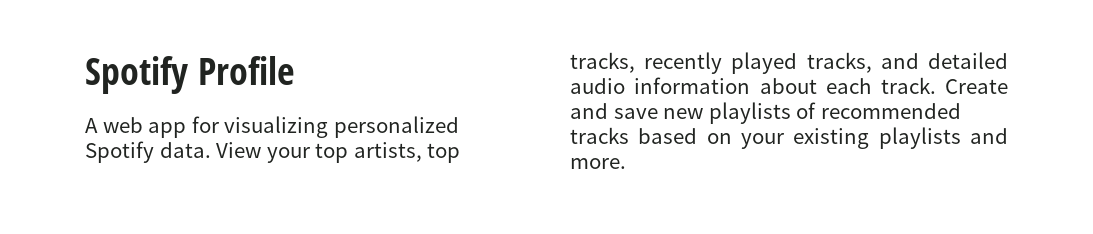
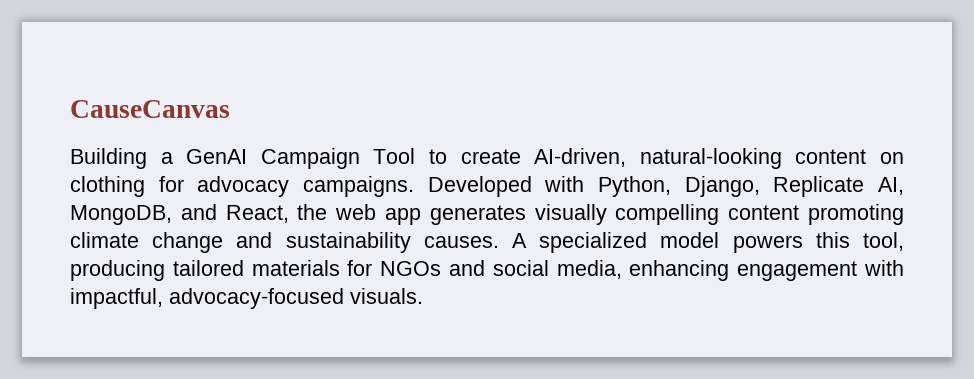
- Spotify Profile
- A web app for visualizing personalized Spotify data. View your top artists, top tracks, recently played tracks, and detailed audio information about each track. Create and save new playlists of recommended tracks based on your existing playlists and more.
+ CauseCanvas
+ Building a GenAI Campaign Tool to create AI-driven, natural-looking content on clothing for advocacy campaigns. Developed with Python, Django, Replicate AI, MongoDB, and React, the web app generates visually compelling content promoting climate change and sustainability causes. A specialized model powers this tool, producing tailored materials for NGOs and social media, enhancing engagement with impactful, advocacy-focused visuals.

